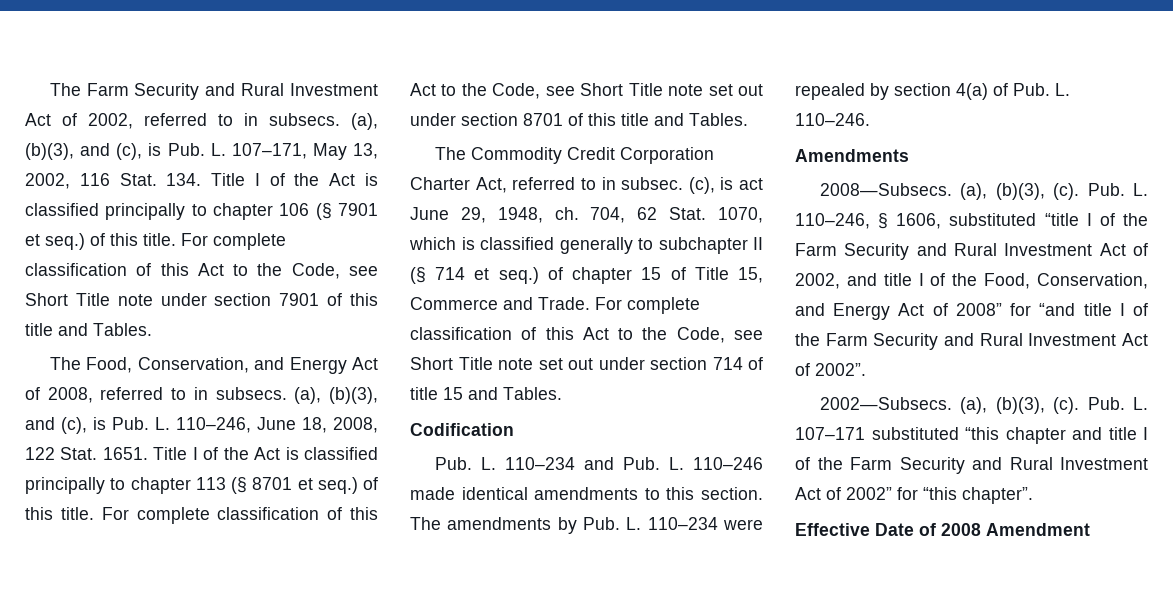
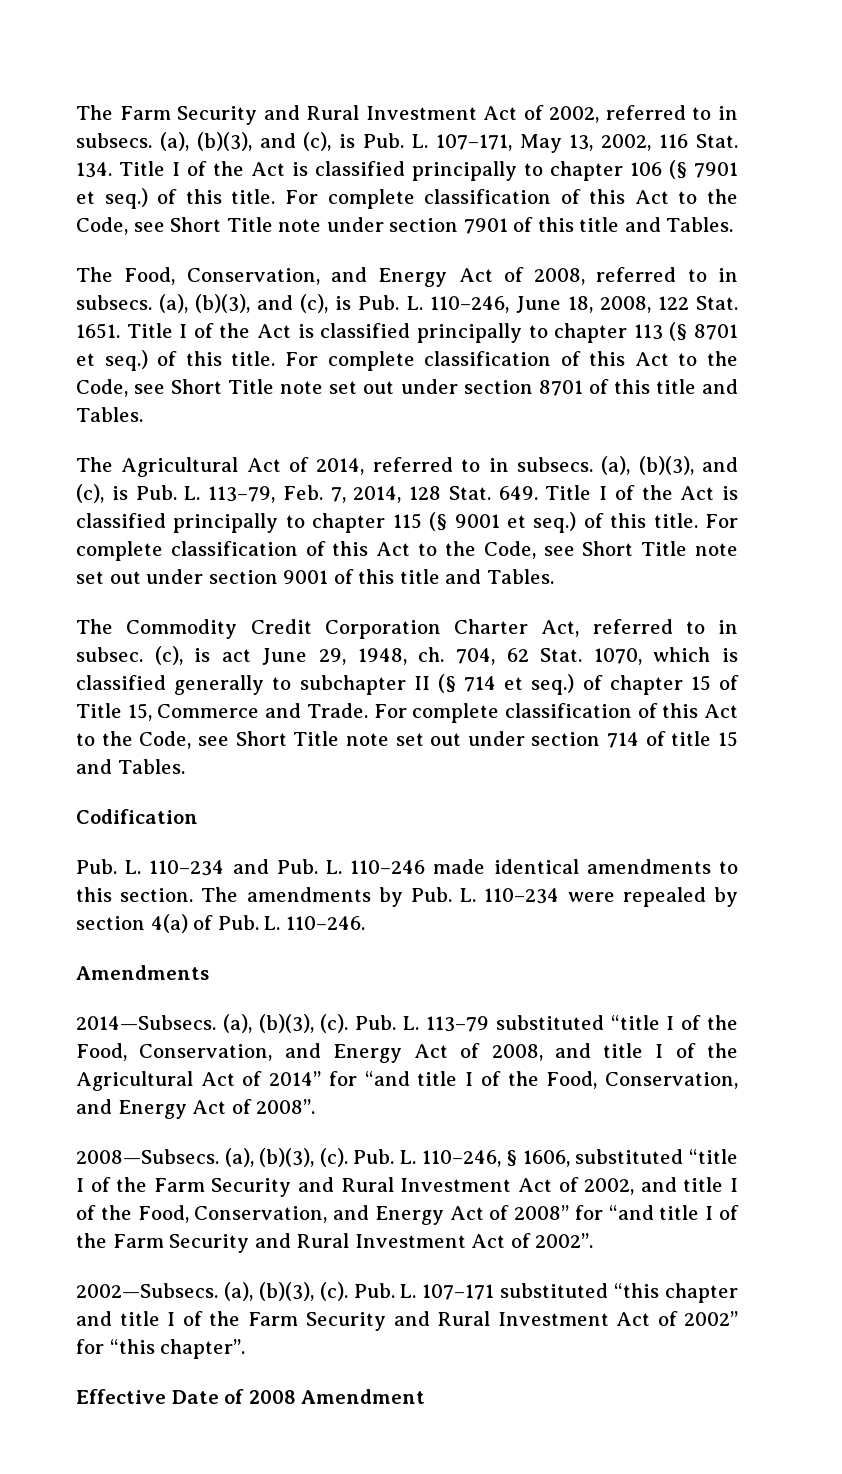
+ The Agricultural Act of 2014, referred to in subsecs. (a), (b)(3), and (c), is Pub. L. 113–79, Feb. 7, 2014, 128 Stat. 649. Title I of the Act is classified principally to chapter 115 (§ 9001 et seq.) of this title. For complete classification of this Act to the Code, see Short Title note set out under section 9001 of this title and Tables.
+ 2014—Subsecs. (a), (b)(3), (c). Pub. L. 113–79 substituted “title I of the Food, Conservation, and Energy Act of 2008, and title I of the Agricultural Act of 2014” for “and title I of the Food, Conservation, and Energy Act of 2008”.

